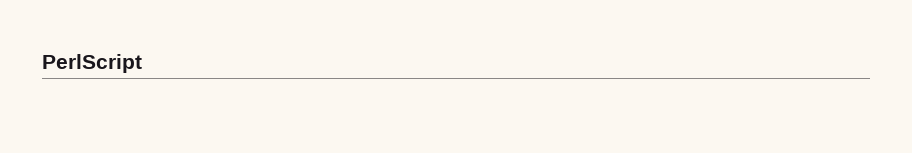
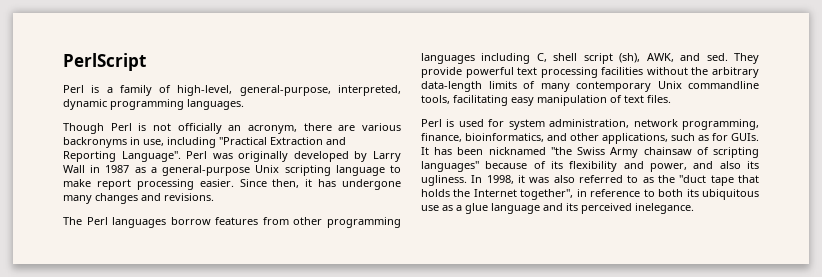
+ Perl is a family of high-level, general-purpose, interpreted, dynamic programming languages.
+ Though Perl is not officially an acronym, there are various backronyms in use, including "Practical Extraction and Reporting Language". Perl was originally developed by Larry Wall in 1987 as a general-purpose Unix scripting language to make report processing easier. Since then, it has undergone many changes and revisions.
+ The Perl languages borrow features from other programming languages including C, shell script (sh), AWK, and sed. They provide powerful text processing facilities without the arbitrary data-length limits of many contemporary Unix commandline tools, facilitating easy manipulation of text files.
+ Perl is used for system administration, network programming, finance, bioinformatics, and other applications, such as for GUIs. It has been nicknamed "the Swiss Army chainsaw of scripting languages" because of its flexibility and power, and also its ugliness. In 1998, it was also referred to as the "duct tape that holds the Internet together", in reference to both its ubiquitous use as a glue language and its perceived inelegance.

